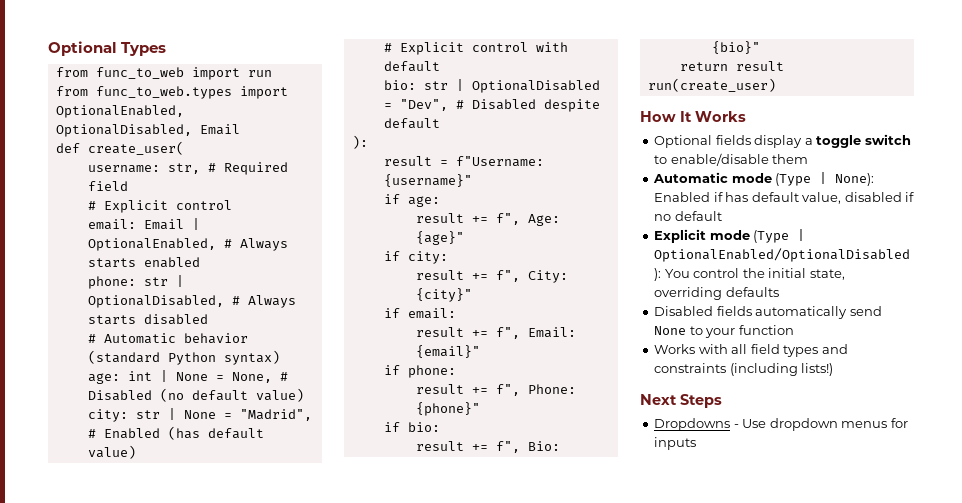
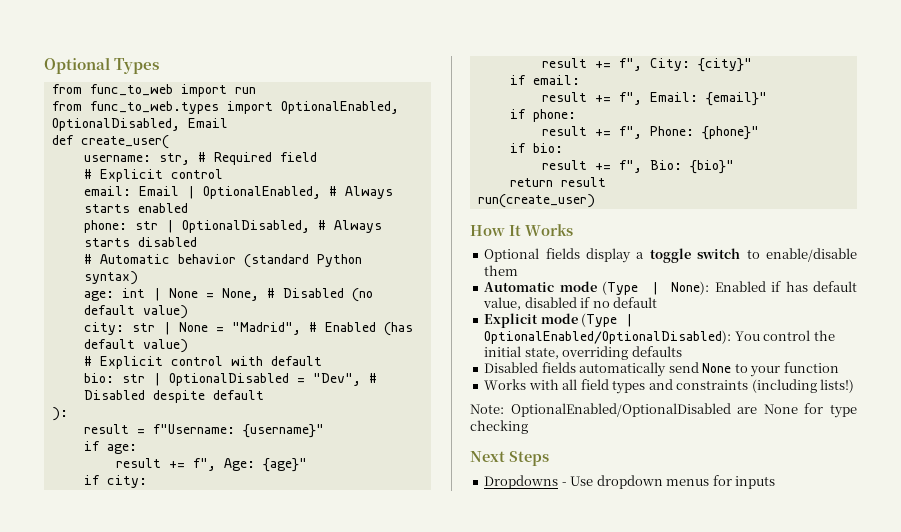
+ Note: OptionalEnabled/OptionalDisabled are None for type checking

